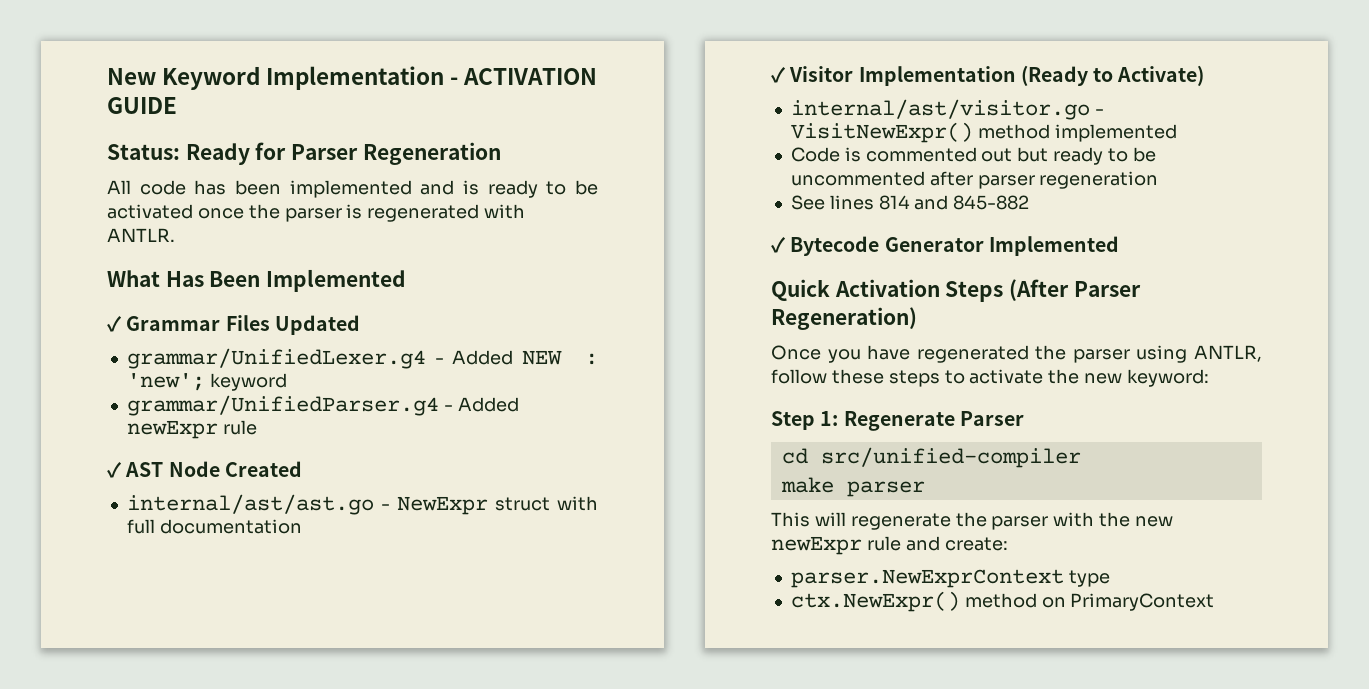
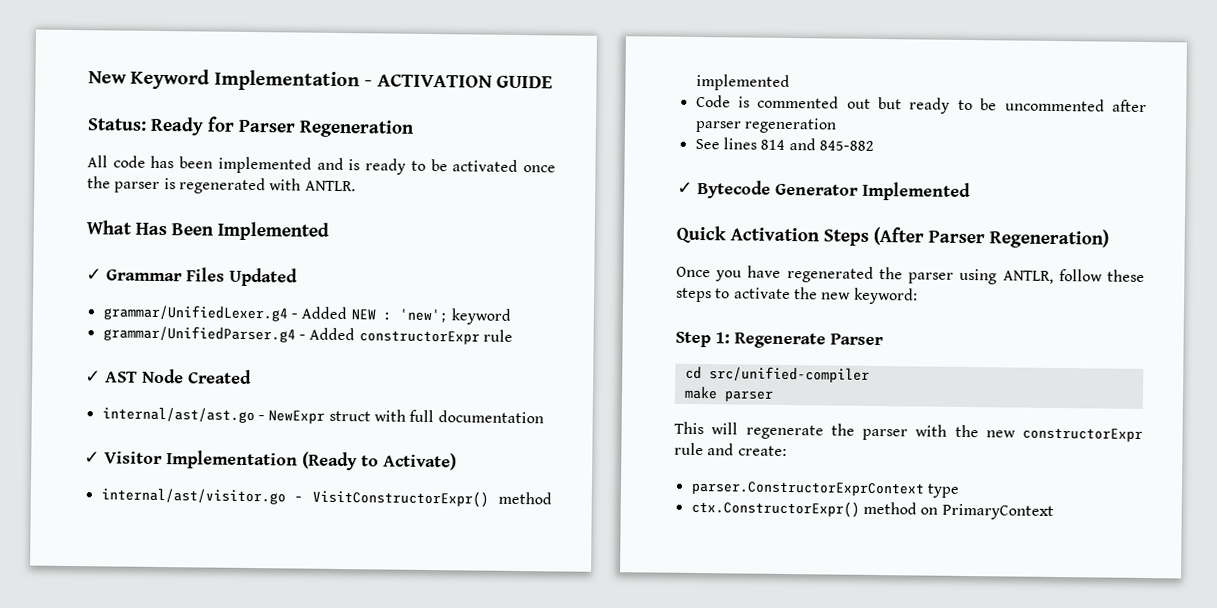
- grammar/UnifiedParser.g4 - Added newExpr rule
+ grammar/UnifiedParser.g4 - Added constructorExpr rule
- internal/ast/visitor.go - VisitNewExpr() method implemented
+ internal/ast/visitor.go - VisitConstructorExpr() method implemented
- This will regenerate the parser with the new newExpr rule and create:
+ This will regenerate the parser with the new constructorExpr rule and create:
- parser.NewExprContext type
+ parser.ConstructorExprContext type
- ctx.NewExpr() method on PrimaryContext
+ ctx.ConstructorExpr() method on PrimaryContext

